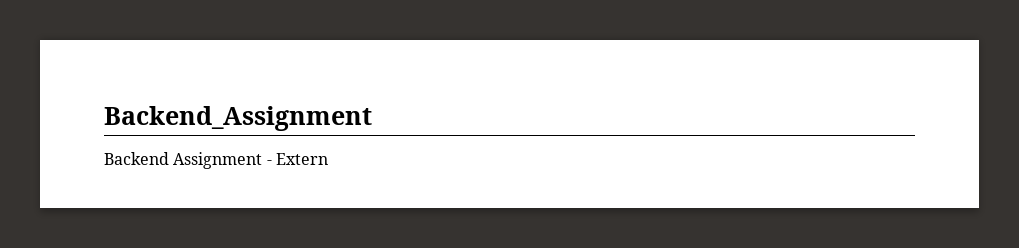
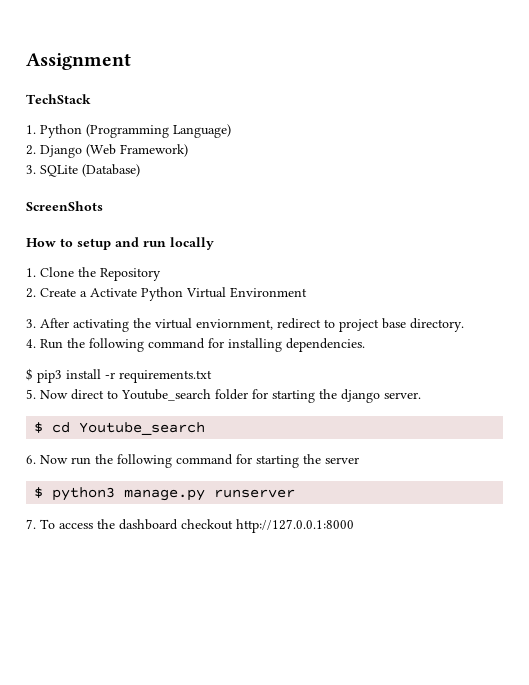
- Backend_Assignment
- Backend Assignment - Extern
+ Assignment
+ TechStack
+ 1. Python (Programming Language)
+ 2. Django (Web Framework)
+ 3. SQLite (Database)
+ ScreenShots
+ How to setup and run locally
+ 1. Clone the Repository
+ 2. Create a Activate Python Virtual Environment
+ 3. After activating the virtual enviornment, redirect to project base directory.
+ 4. Run the following command for installing dependencies.
+ $ pip3 install -r requirements.txt
+ 5. Now direct to Youtube_search folder for starting the django server.
+ $ cd Youtube_search
+ 6. Now run the following command for starting the server
+ $ python3 manage.py runserver
+ 7. To access the dashboard checkout http://127.0.0.1:8000

